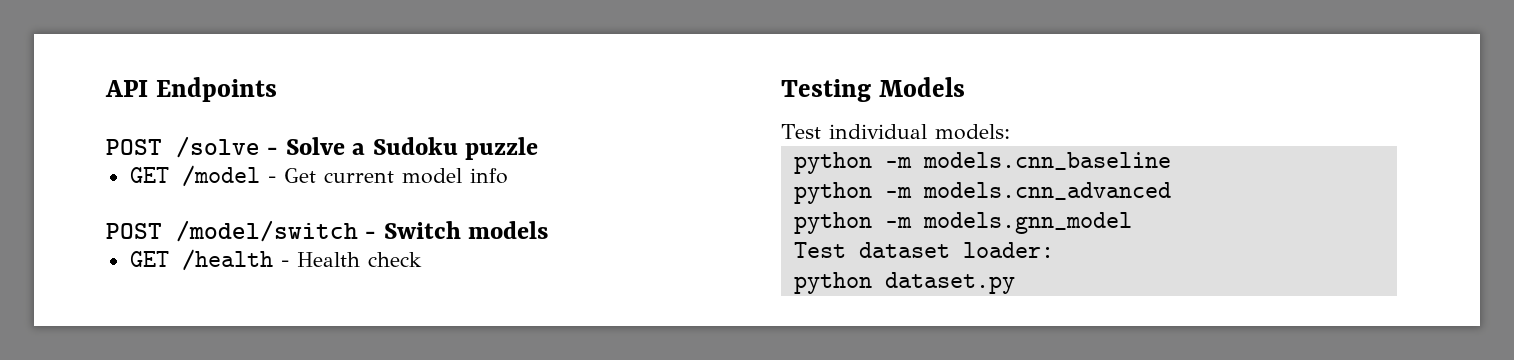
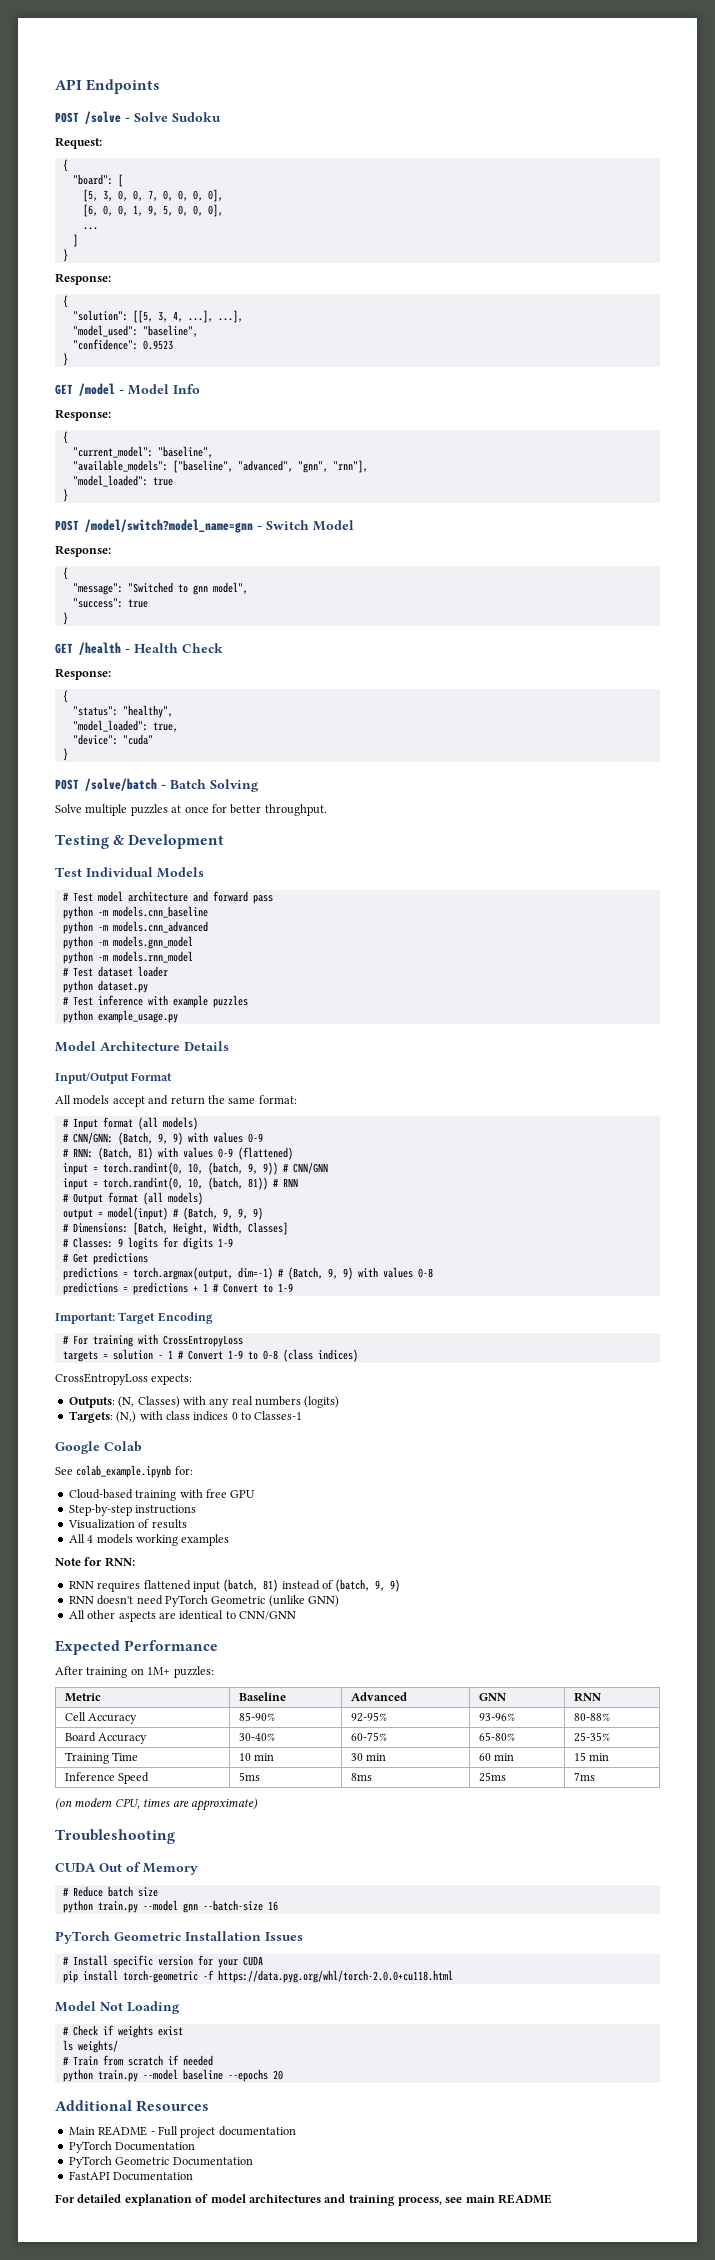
- POST /solve - Solve a Sudoku puzzle
- GET /model - Get current model info
- POST /model/switch - Switch models
- GET /health - Health check
- Testing Models
- Test individual models:
+ POST /solve - Solve Sudoku
+ Request:
+ {
+ "board": [
+ [5, 3, 0, 0, 7, 0, 0, 0, 0],
+ [6, 0, 0, 1, 9, 5, 0, 0, 0],
+ ...
+ ]
+ }
+ Response:
+ {
+ "solution": [[5, 3, 4, ...], ...],
+ "model_used": "baseline",
+ "confidence": 0.9523
+ }
+ GET /model - Model Info
+ Response:
+ {
+ "current_model": "baseline",
+ "available_models": ["baseline", "advanced", "gnn", "rnn"],
+ "model_loaded": true
+ }
+ POST /model/switch?model_name=gnn - Switch Model
+ Response:
+ {
+ "message": "Switched to gnn model",
+ "success": true
+ }
+ GET /health - Health Check
+ Response:
+ {
+ "status": "healthy",
+ "model_loaded": true,
+ "device": "cuda"
+ }
+ POST /solve/batch - Batch Solving
+ Solve multiple puzzles at once for better throughput.
+ Testing & Development
+ Test Individual Models
+ # Test model architecture and forward pass
- Test dataset loader:
+ python -m models.rnn_model
+ # Test dataset loader
+ # Test inference with example puzzles
+ python example_usage.py
+ Model Architecture Details
+ Input/Output Format
+ All models accept and return the same format:
+ # Input format (all models)
+ # CNN/GNN: (Batch, 9, 9) with values 0-9
+ # RNN: (Batch, 81) with values 0-9 (flattened)
+ input = torch.randint(0, 10, (batch, 9, 9)) # CNN/GNN
+ input = torch.randint(0, 10, (batch, 81)) # RNN
+ # Output format (all models)
+ output = model(input) # (Batch, 9, 9, 9)
+ # Dimensions: [Batch, Height, Width, Classes]
+ # Classes: 9 logits for digits 1-9
+ # Get predictions
+ predictions = torch.argmax(output, dim=-1) # (Batch, 9, 9) with values 0-8
+ predictions = predictions + 1 # Convert to 1-9
+ Important: Target Encoding
+ # For training with CrossEntropyLoss
+ targets = solution - 1 # Convert 1-9 to 0-8 (class indices)
+ CrossEntropyLoss expects:
+ Outputs: (N, Classes) with any real numbers (logits)
+ Targets: (N,) with class indices 0 to Classes-1
+ Google Colab
+ See colab_example.ipynb for:
+ Cloud-based training with free GPU
+ Step-by-step instructions
+ Visualization of results
+ All 4 models working examples
+ Note for RNN:
+ RNN requires flattened input (batch, 81) instead of (batch, 9, 9)
+ RNN doesn't need PyTorch Geometric (unlike GNN)
+ All other aspects are identical to CNN/GNN
+ Expected Performance
+ After training on 1M+ puzzles:
+ Metric | Baseline | Advanced | GNN | RNN
+ Cell Accuracy | 85-90% | 92-95% | 93-96% | 80-88%
+ Board Accuracy | 30-40% | 60-75% | 65-80% | 25-35%
+ Training Time | 10 min | 30 min | 60 min | 15 min
+ Inference Speed | 5ms | 8ms | 25ms | 7ms
+ (on modern CPU, times are approximate)
+ Troubleshooting
+ CUDA Out of Memory
+ # Reduce batch size
+ python train.py --model gnn --batch-size 16
+ PyTorch Geometric Installation Issues
+ # Install specific version for your CUDA
+ pip install torch-geometric -f https://data.pyg.org/whl/torch-2.0.0+cu118.html
+ Model Not Loading
+ # Check if weights exist
+ ls weights/
+ # Train from scratch if needed
+ python train.py --model baseline --epochs 20
+ Additional Resources
+ Main README - Full project documentation
+ PyTorch Documentation
+ PyTorch Geometric Documentation
+ FastAPI Documentation
+ For detailed explanation of model architectures and training process, see main README

